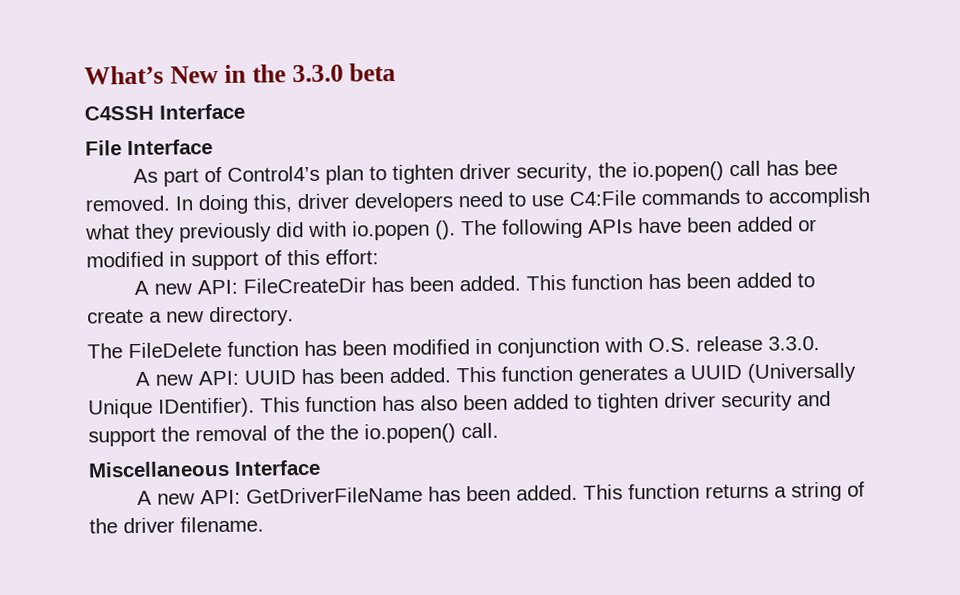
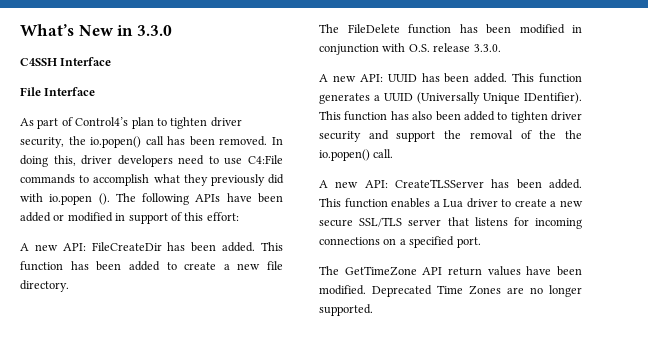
- What’s New in the 3.3.0 beta
+ What’s New in 3.3.0
- As part of Control4’s plan to tighten driver security, the io.popen() call has bee removed.
+ As part of Control4’s plan to tighten driver security, the io.popen() call has been removed.
- This function has been added to create a new directory.
+ This function has been added to create a new file directory.
- Miscellaneous Interface
- A new API: GetDriverFileName has been added. This function returns a string of the driver filename.
+ A new API: CreateTLSServer has been added. This function enables a Lua driver to create a new secure SSL/TLS server that listens for incoming connections on a specified port.
+ The GetTimeZone API return values have been modified. Deprecated Time Zones are no longer supported.

